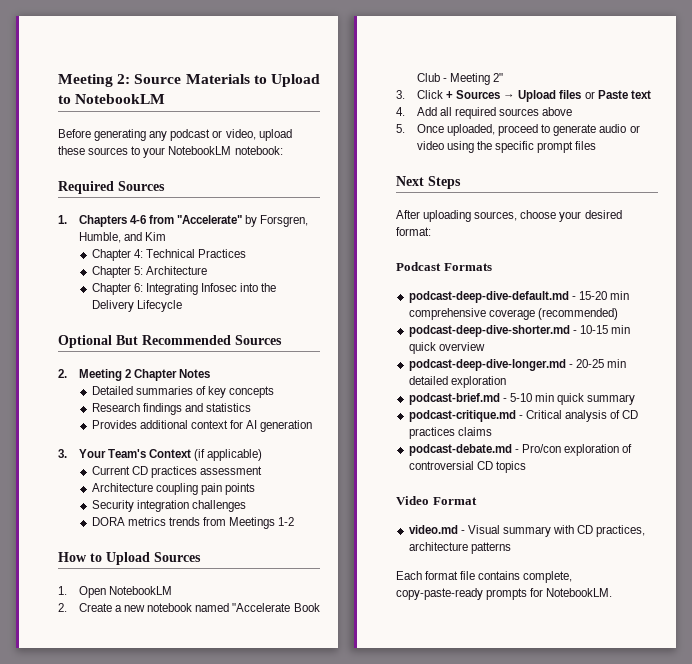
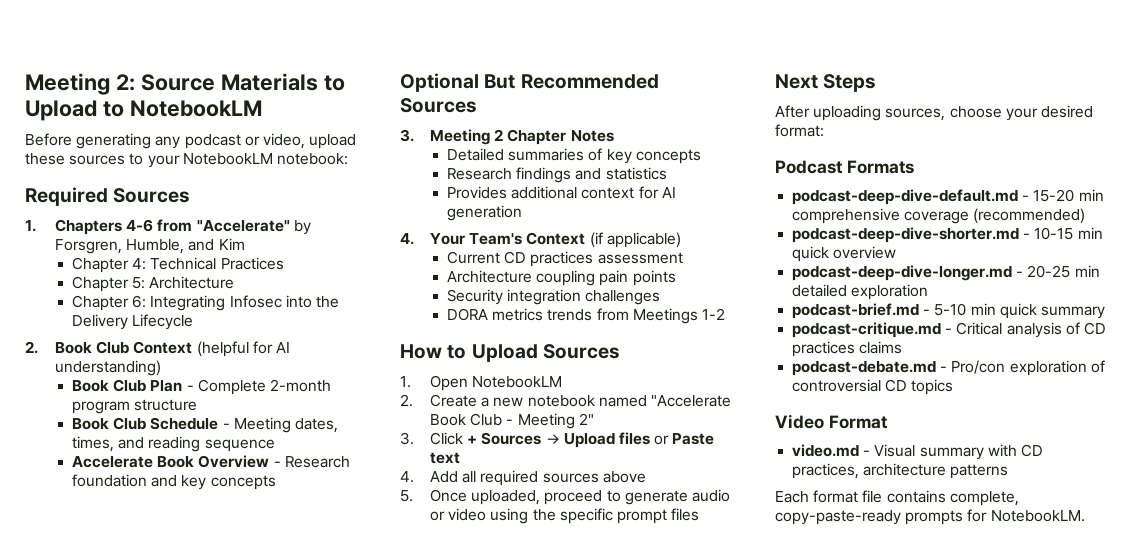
+ 2. Book Club Context (helpful for AI understanding)
+ Book Club Plan - Complete 2-month program structure
+ Book Club Schedule - Meeting dates, times, and reading sequence
+ Accelerate Book Overview - Research foundation and key concepts
- 2. Meeting 2 Chapter Notes
+ 3. Meeting 2 Chapter Notes
- 3. Your Team's Context (if applicable)
+ 4. Your Team's Context (if applicable)

